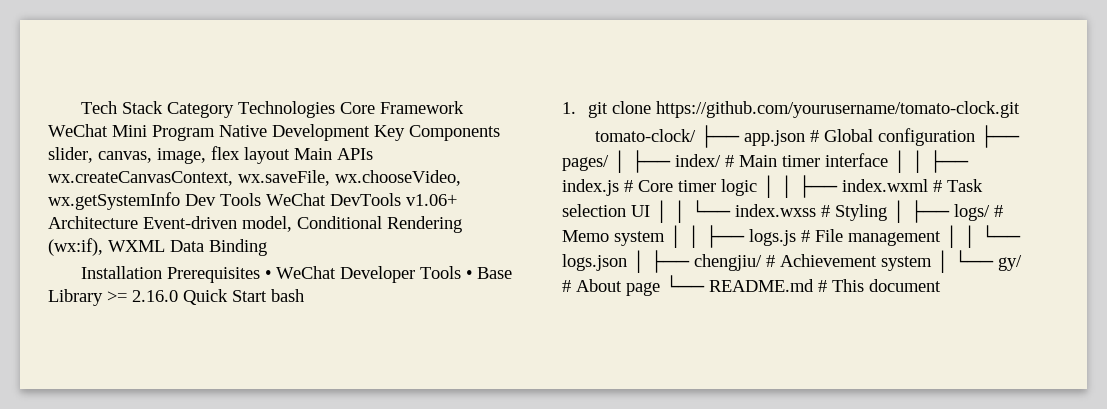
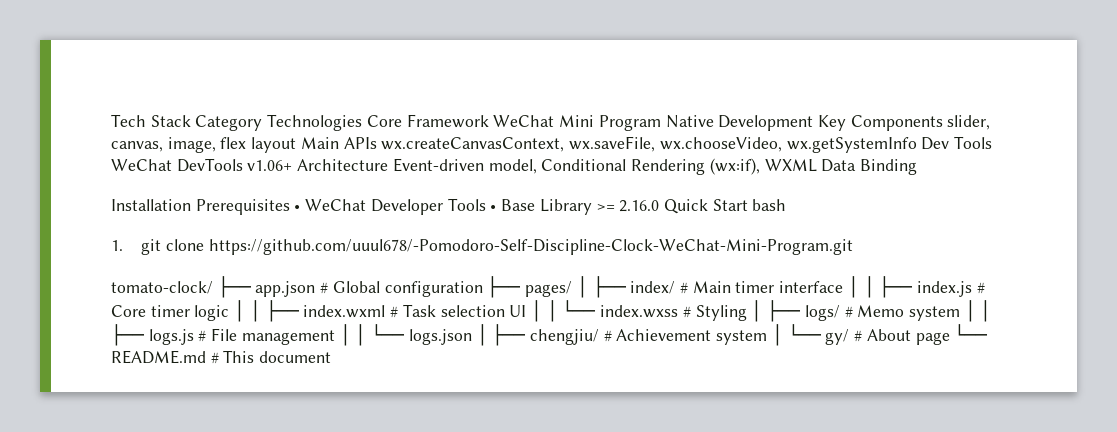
- 1. git clone https://github.com/yourusername/tomato-clock.git
+ 1. git clone https://github.com/uuul678/-Pomodoro-Self-Discipline-Clock-WeChat-Mini-Program.git

